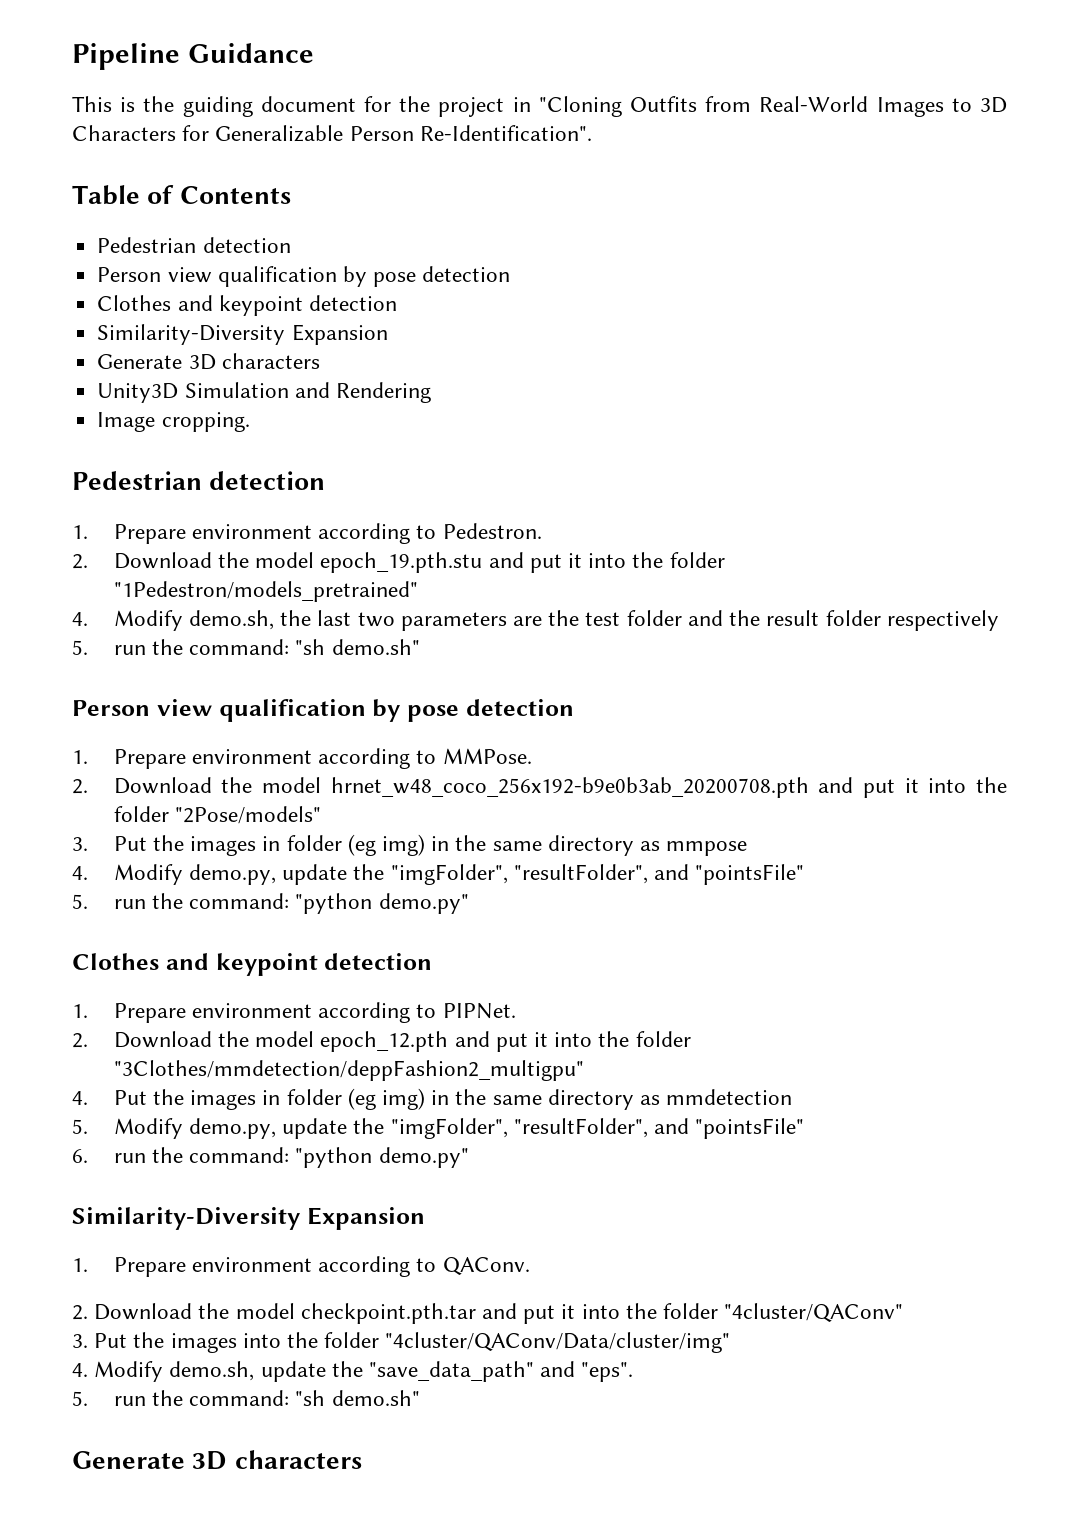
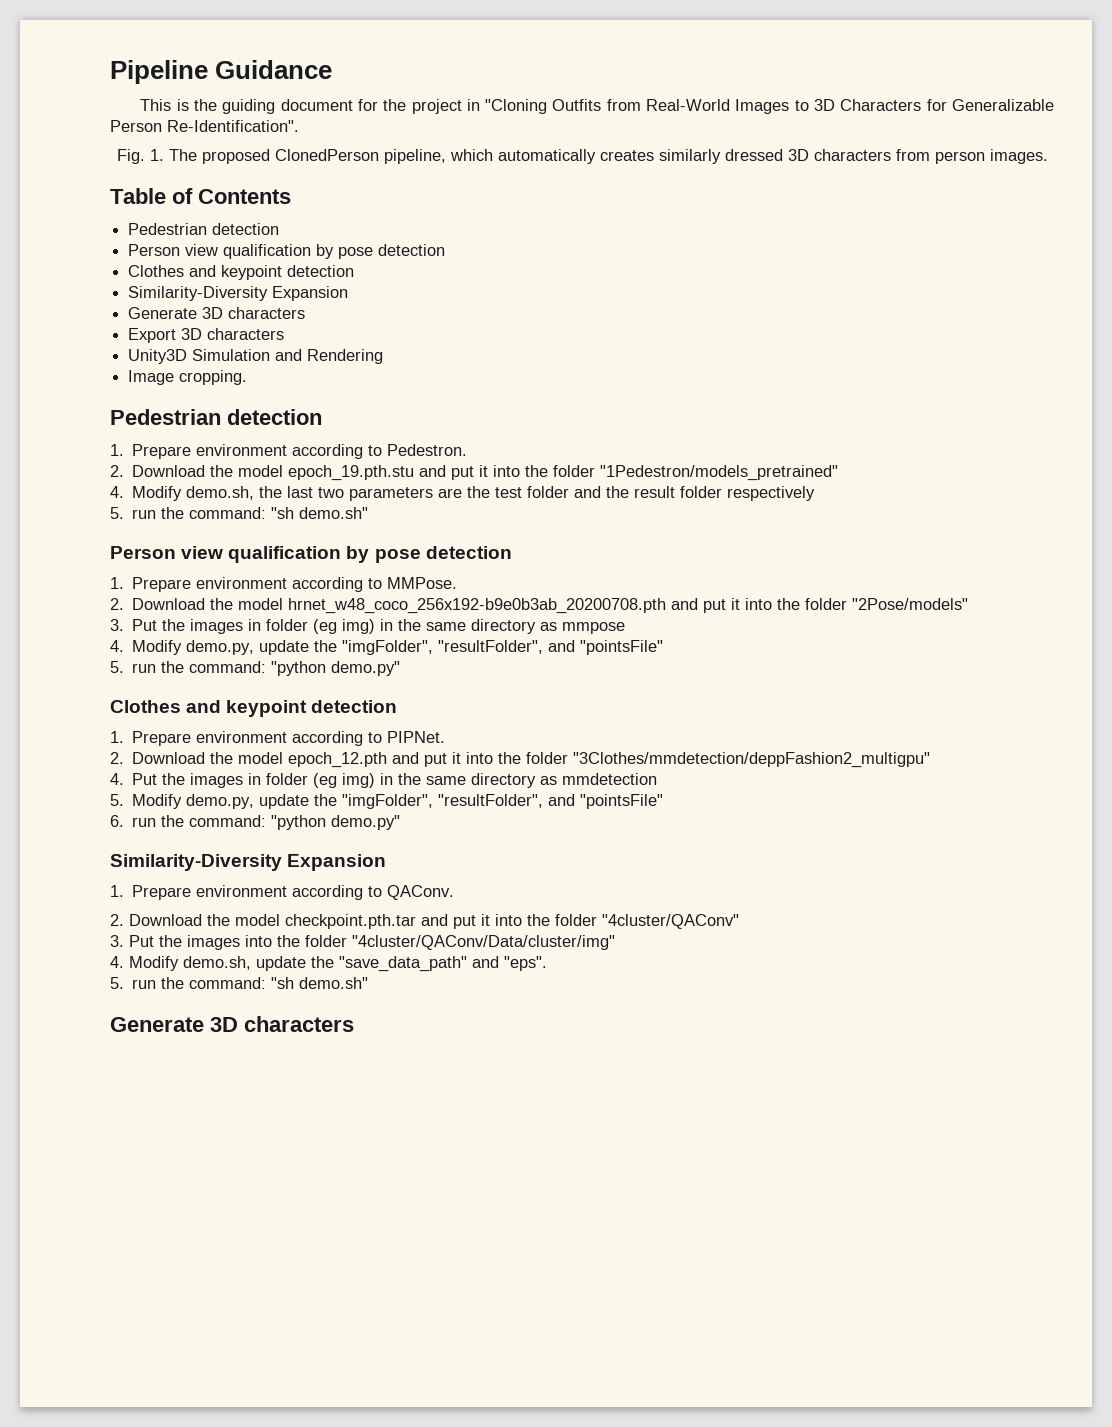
+ Fig. 1. The proposed ClonedPerson pipeline, which automatically creates similarly dressed 3D characters from person images.
+ Export 3D characters

